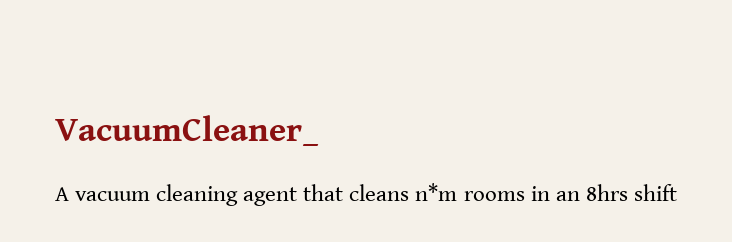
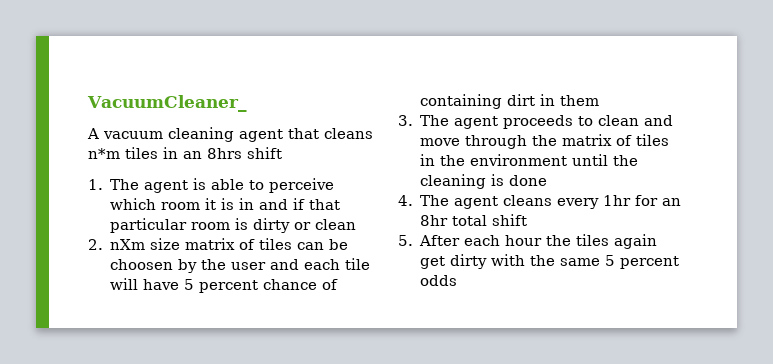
- A vacuum cleaning agent that cleans n*m rooms in an 8hrs shift
+ A vacuum cleaning agent that cleans n*m tiles in an 8hrs shift
+ 1. The agent is able to perceive which room it is in and if that particular room is dirty or clean
+ 2. nXm size matrix of tiles can be choosen by the user and each tile will have 5 percent chance of containing dirt in them
+ 3. The agent proceeds to clean and move through the matrix of tiles in the environment until the cleaning is done
+ 4. The agent cleans every 1hr for an 8hr total shift
+ 5. After each hour the tiles again get dirty with the same 5 percent odds

